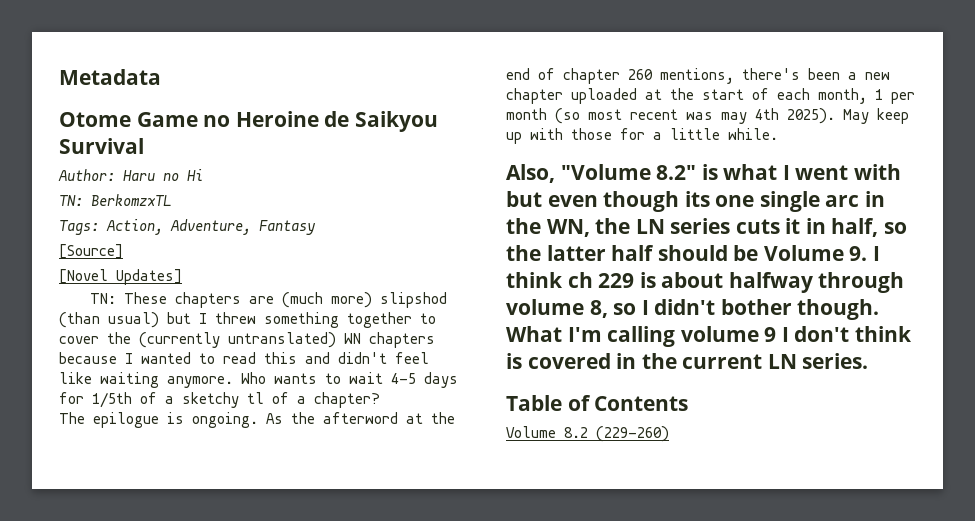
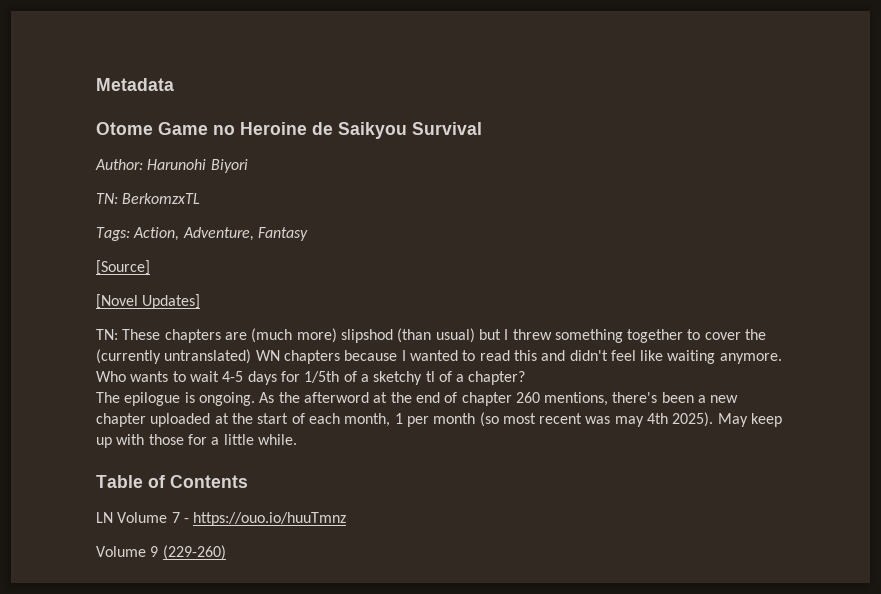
- Author: Haru no Hi
+ Author: Harunohi Biyori
- Also, "Volume 8.2" is what I went with but even though its one single arc in the WN, the LN series cuts it in half, so the latter half should be Volume 9. I think ch 229 is about halfway through volume 8, so I didn't bother though. What I'm calling volume 9 I don't think is covered in the current LN series.
  Table of Contents
- Volume 8.2 (229-260)
+ LN Volume 7 - https://ouo.io/huuTmnz
+ Volume 9 (229-260)

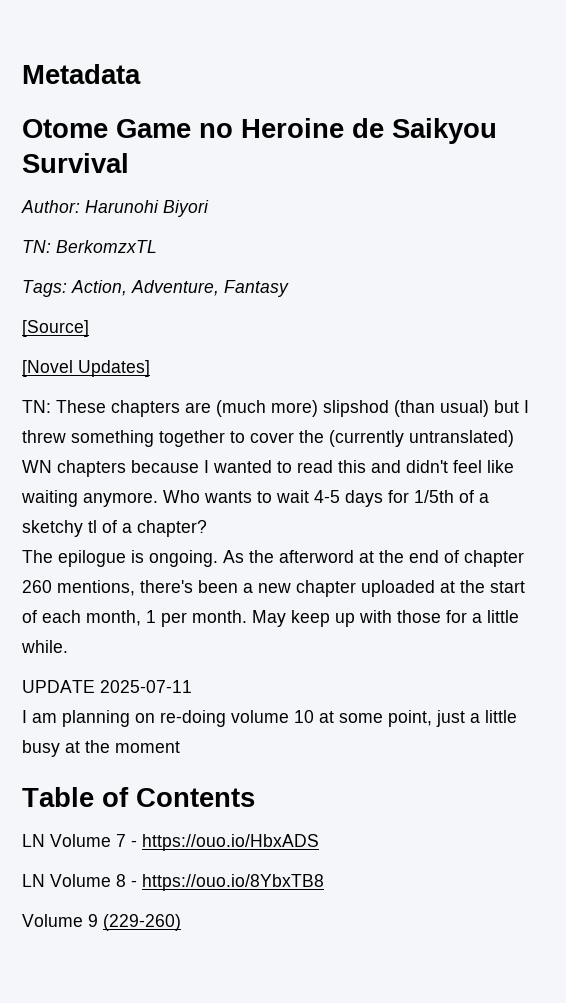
- As the afterword at the end of chapter 260 mentions, there's been a new chapter uploaded at the start of each month, 1 per month (so most recent was may 4th 2025).
+ As the afterword at the end of chapter 260 mentions, there's been a new chapter uploaded at the start of each month, 1 per month.
+ UPDATE 2025-07-11
+ I am planning on re-doing volume 10 at some point, just a little busy at the moment
- LN Volume 7 - https://ouo.io/huuTmnz
+ LN Volume 7 - https://ouo.io/HbxADS
+ LN Volume 8 - https://ouo.io/8YbxTB8

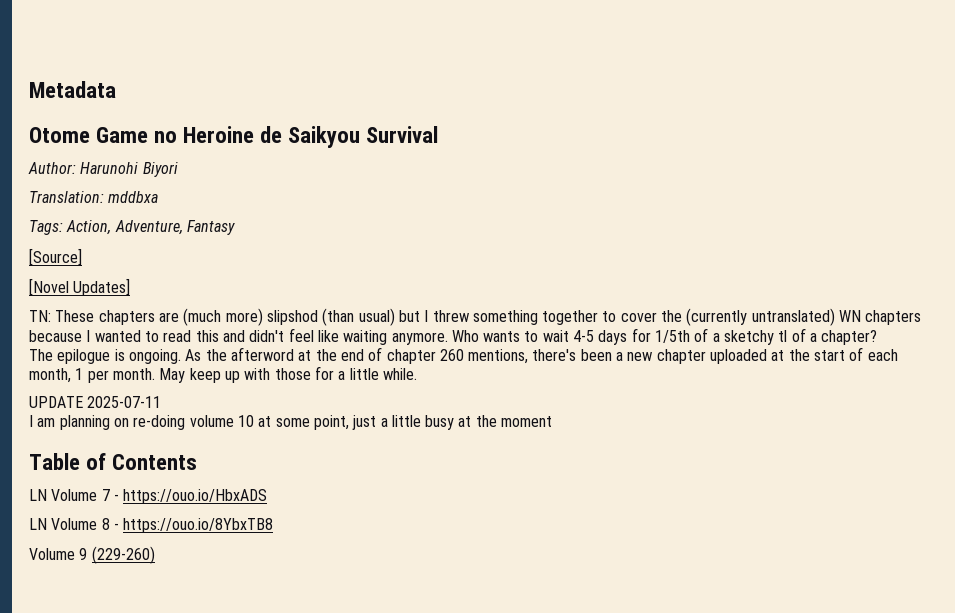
- TN: BerkomzxTL
+ Translation: mddbxa

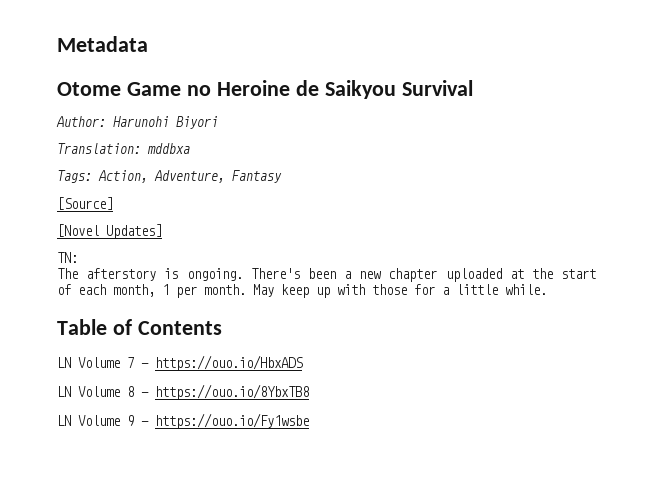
- TN: These chapters are (much more) slipshod (than usual) but I threw something together to cover the (currently untranslated) WN chapters because I wanted to read this and didn't feel like waiting anymore. Who wants to wait 4-5 days for 1/5th of a sketchy tl of a chapter?
+ TN:
- The epilogue is ongoing.
+ The afterstory is ongoing.
- As the afterword at the end of chapter 260 mentions, there's been a new chapter uploaded at the start of each month, 1 per month.
+ There's been a new chapter uploaded at the start of each month, 1 per month.
- UPDATE 2025-07-11
- I am planning on re-doing volume 10 at some point, just a little busy at the moment
- Volume 9 (229-260)
+ LN Volume 9 - https://ouo.io/Fy1wsbe

